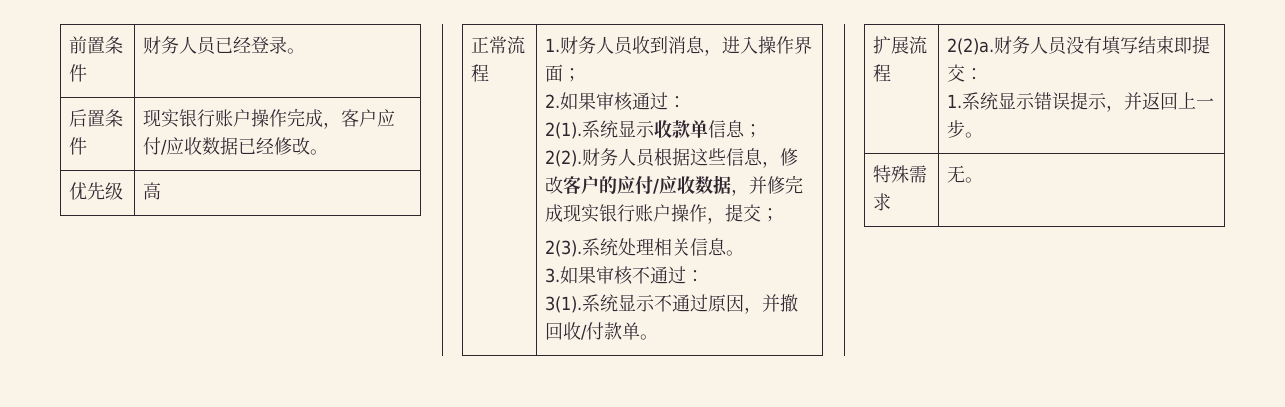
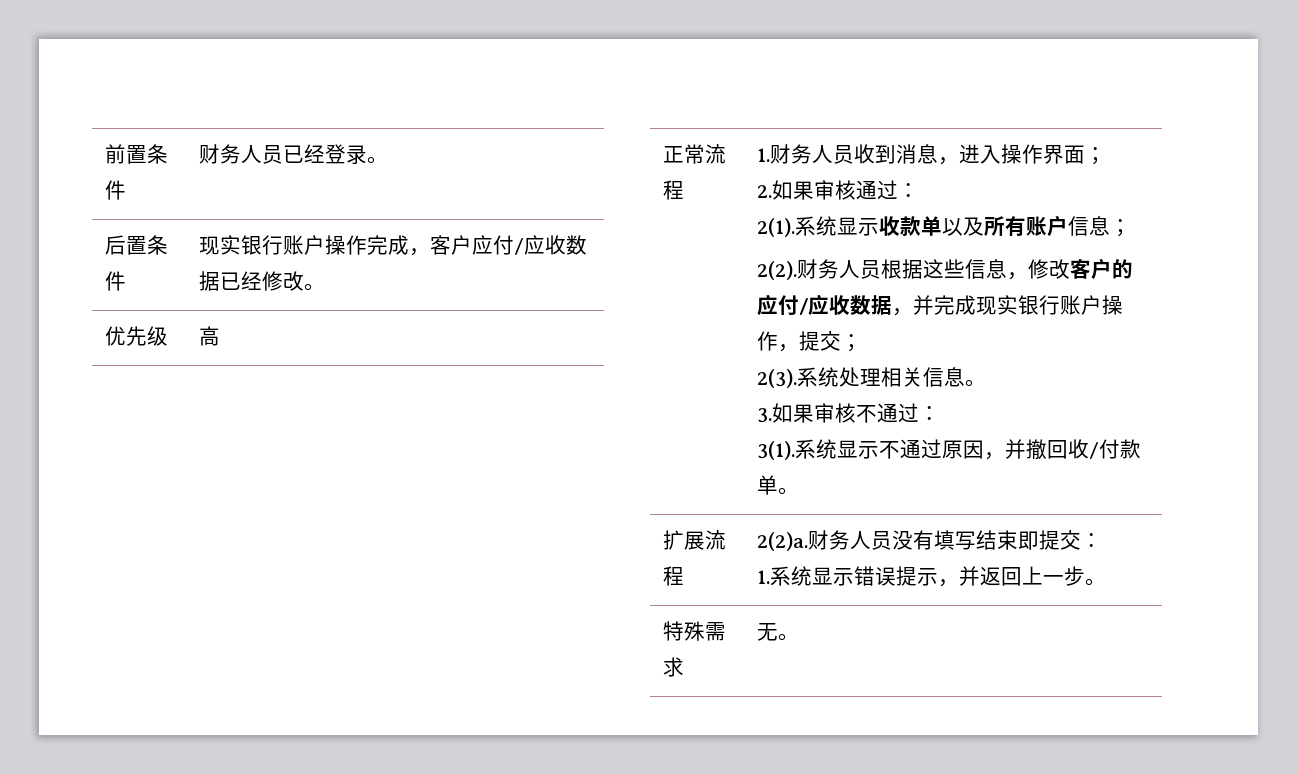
- 系统显示收款单信息；
+ 系统显示收款单以及所有账户信息；
- 财务人员根据这些信息，修改客户的应付/应收数据，并修完成现实银行账户操作，提交；
+ 财务人员根据这些信息，修改客户的应付/应收数据，并完成现实银行账户操作，提交；

